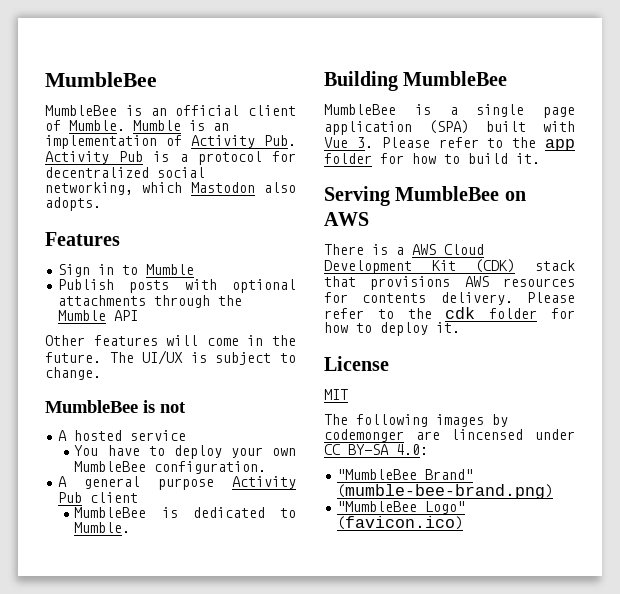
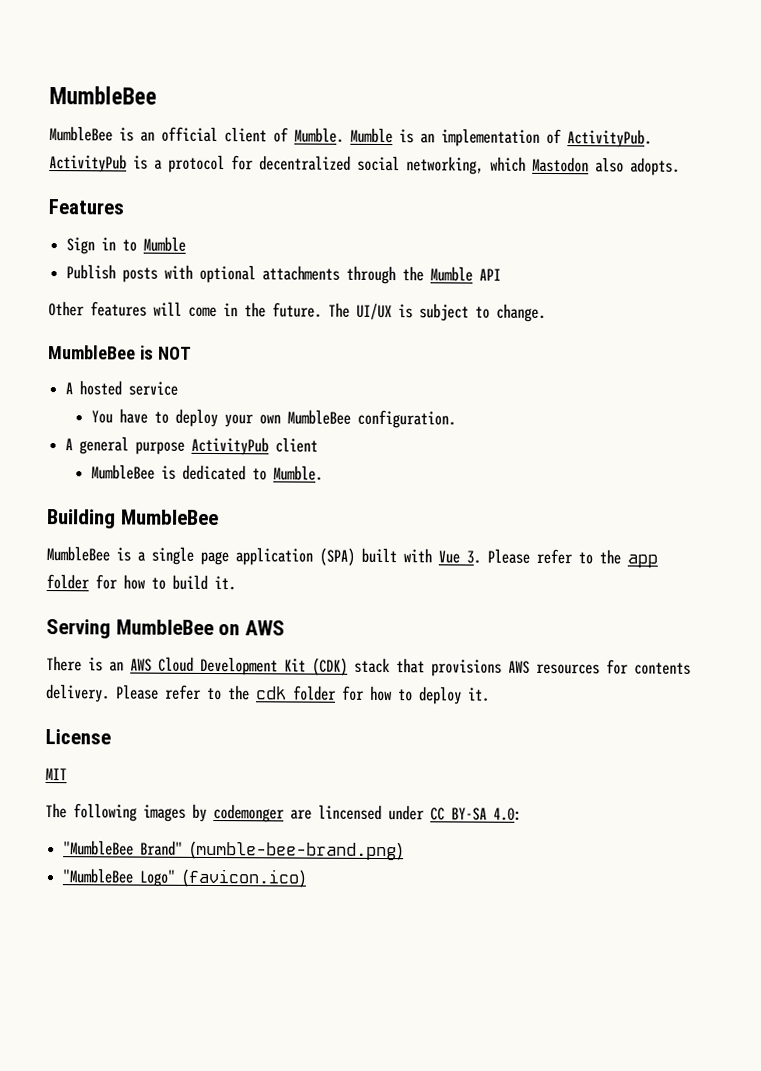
- Mumble is an implementation of Activity Pub. Activity Pub is a protocol for decentralized social networking, which Mastodon also adopts.
+ Mumble is an implementation of ActivityPub. ActivityPub is a protocol for decentralized social networking, which Mastodon also adopts.
- MumbleBee is not
+ MumbleBee is NOT
- A general purpose Activity Pub client
+ A general purpose ActivityPub client
- There is a AWS Cloud Development Kit (CDK) stack that provisions AWS resources for contents delivery.
+ There is an AWS Cloud Development Kit (CDK) stack that provisions AWS resources for contents delivery.

